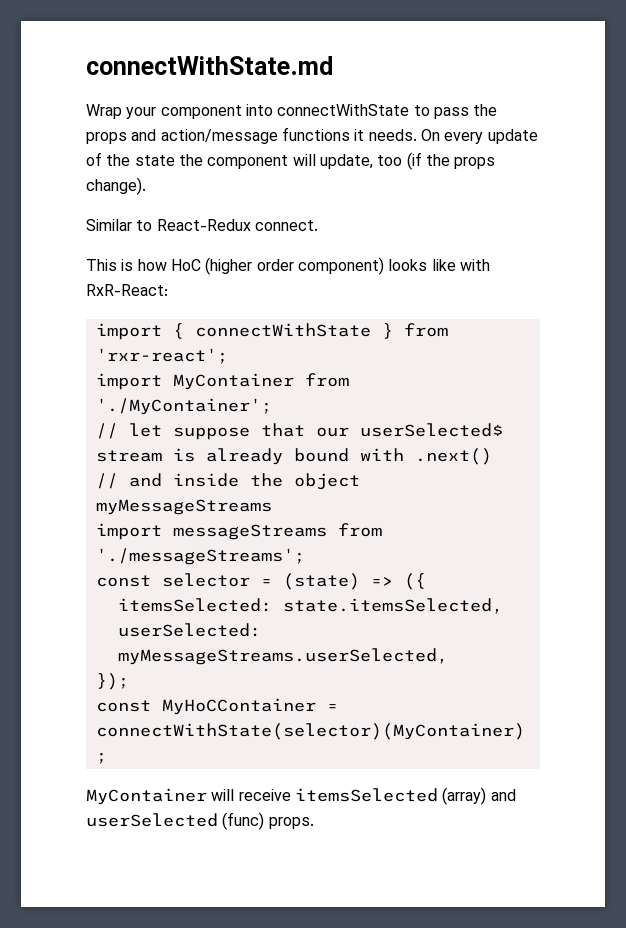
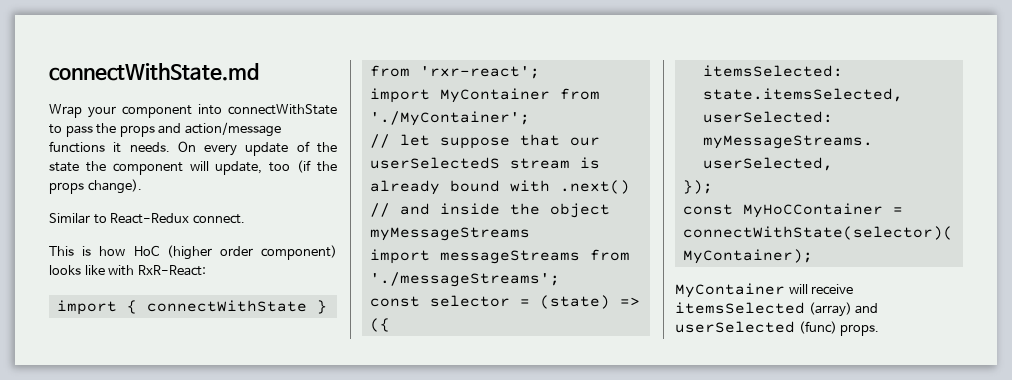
- // let suppose that our userSelected$ stream is already bound with .next()
+ // let suppose that our userSelectedS stream is already bound with .next()

